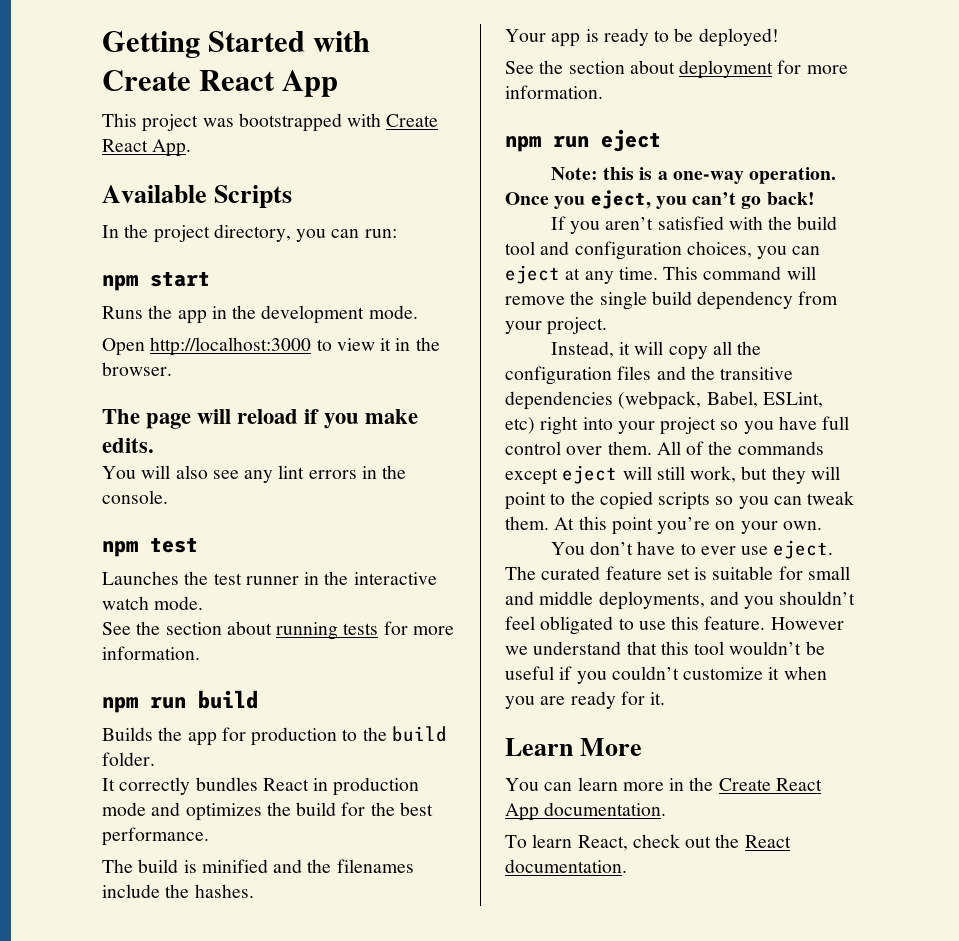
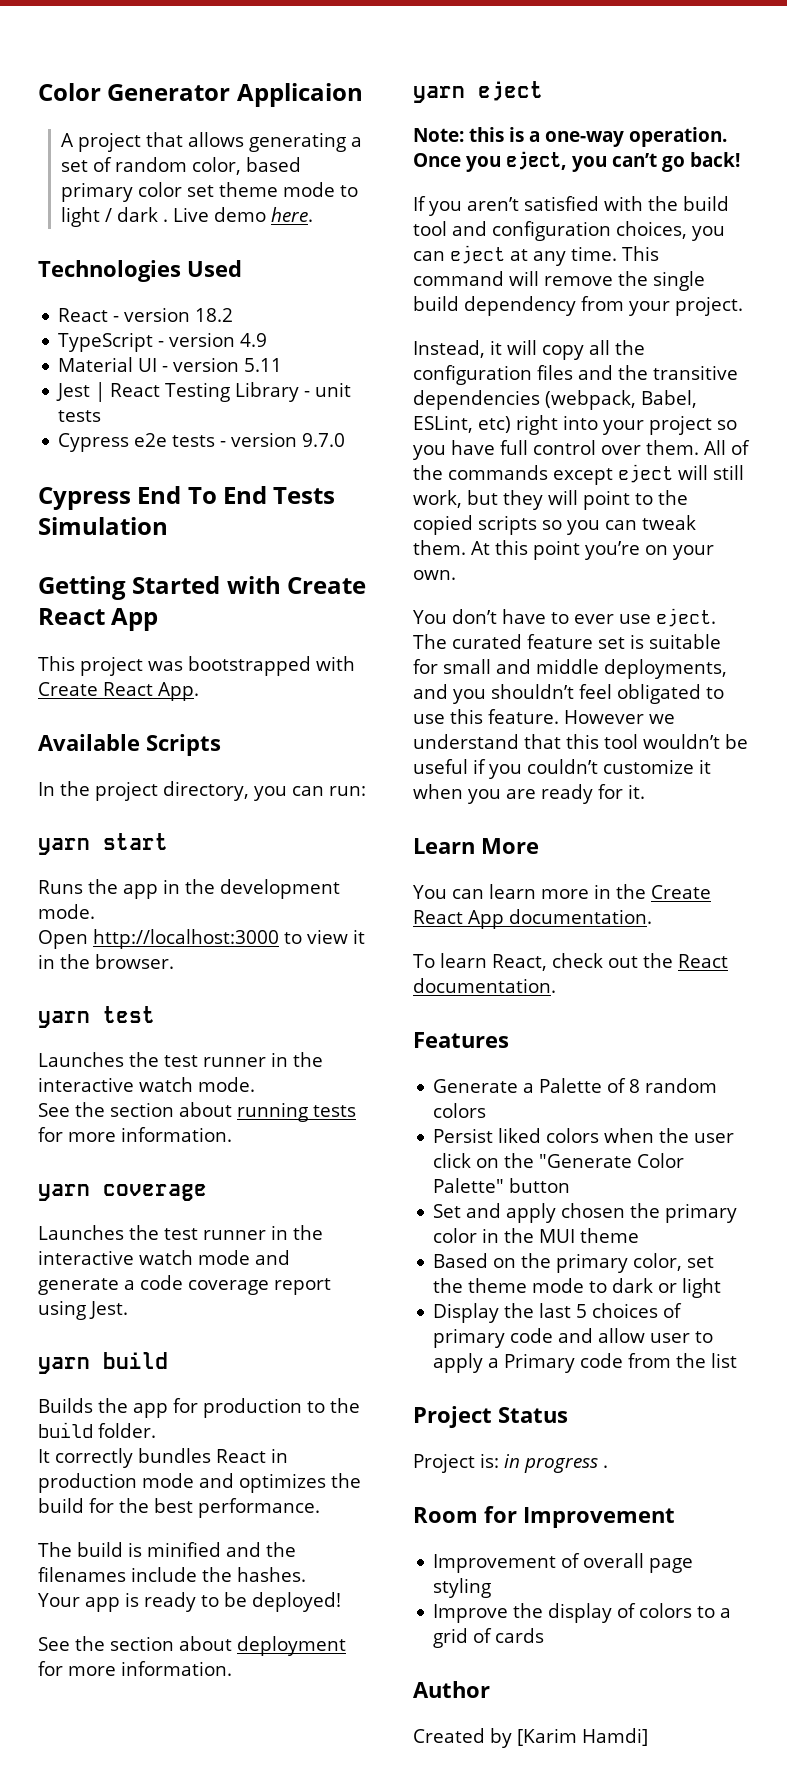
+ Color Generator Applicaion
+ A project that allows generating a set of random color, based primary color set theme mode to light / dark . Live demo here.
+ Technologies Used
+ React - version 18.2
+ TypeScript - version 4.9
+ Material UI - version 5.11
+ Jest | React Testing Library - unit tests
+ Cypress e2e tests - version 9.7.0
+ Cypress End To End Tests Simulation
- npm start
+ yarn start
- The page will reload if you make edits.
- You will also see any lint errors in the console.
- npm test
+ yarn test
- npm run build
+ yarn coverage
+ Launches the test runner in the interactive watch mode and generate a code coverage report using Jest.
+ yarn build
- npm run eject
+ yarn eject
+ Features
+ Generate a Palette of 8 random colors
+ Persist liked colors when the user click on the "Generate Color Palette" button
+ Set and apply chosen the primary color in the MUI theme
+ Based on the primary color, set the theme mode to dark or light
+ Display the last 5 choices of primary code and allow user to apply a Primary code from the list
+ Project Status
+ Project is: in progress .
+ Room for Improvement
+ Improvement of overall page styling
+ Improve the display of colors to a grid of cards
+ Author
+ Created by [Karim Hamdi]

